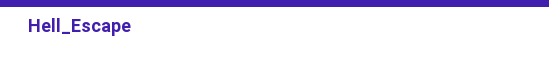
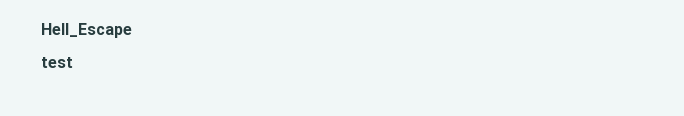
+ test

